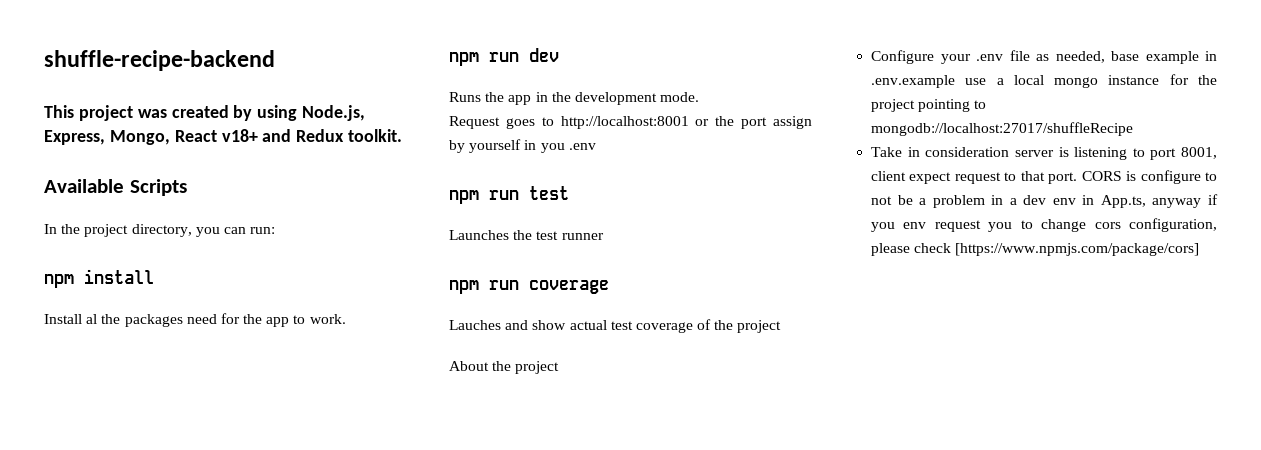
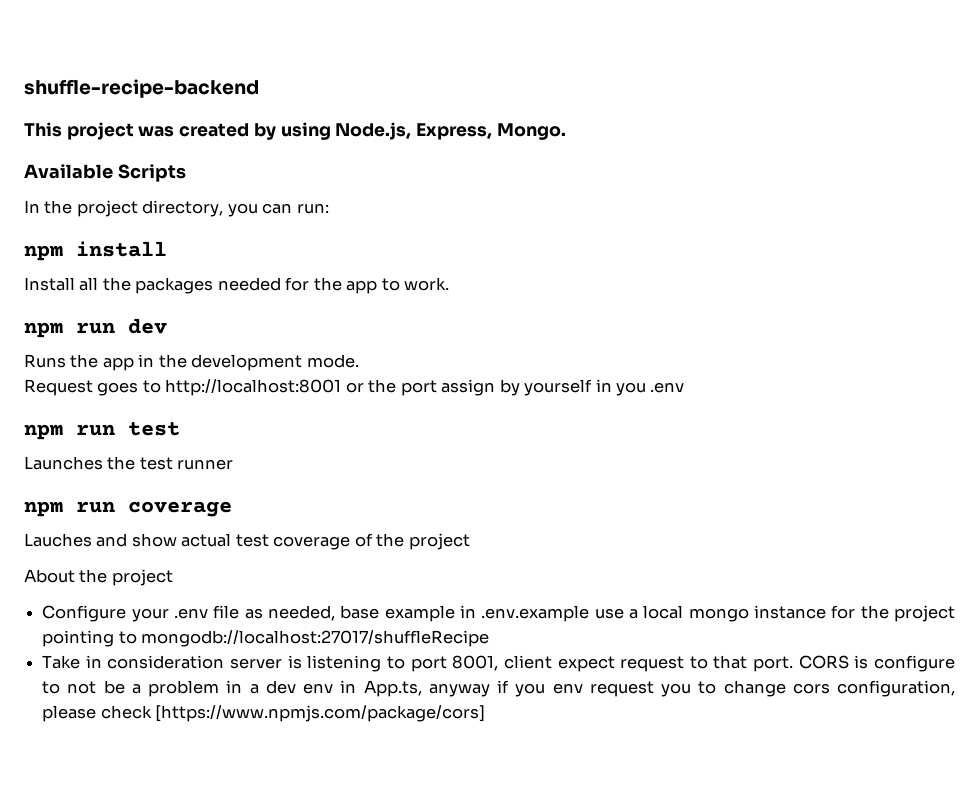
- This project was created by using Node.js, Express, Mongo, React v18+ and Redux toolkit.
+ This project was created by using Node.js, Express, Mongo.
- Install al the packages need for the app to work.
+ Install all the packages needed for the app to work.

